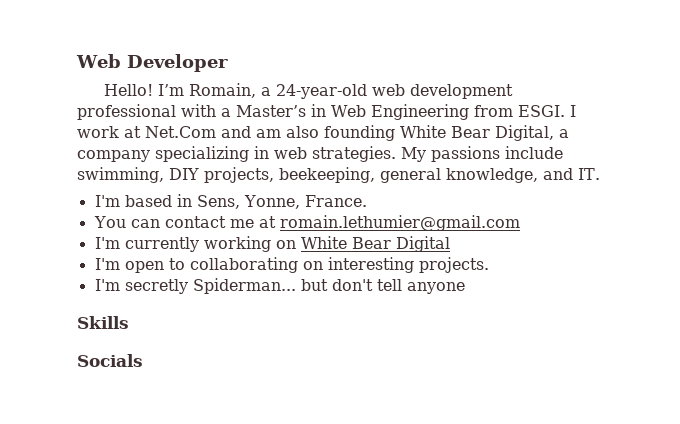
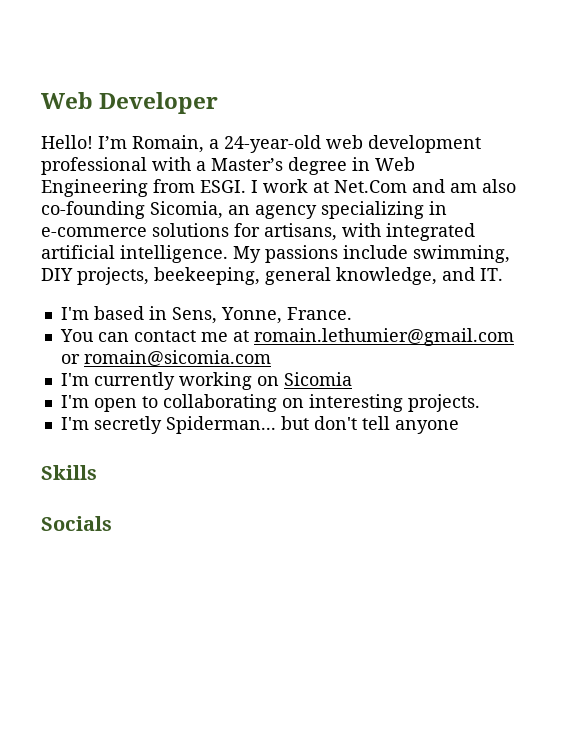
- I’m Romain, a 24-year-old web development professional with a Master’s in Web Engineering from ESGI.
+ I’m Romain, a 24-year-old web development professional with a Master’s degree in Web Engineering from ESGI.
- I work at Net.Com and am also founding White Bear Digital, a company specializing in web strategies.
+ I work at Net.Com and am also co-founding Sicomia, an agency specializing in e-commerce solutions for artisans, with integrated artificial intelligence.
- You can contact me at romain.lethumier@gmail.com
+ You can contact me at romain.lethumier@gmail.com or romain@sicomia.com
- I'm currently working on White Bear Digital
+ I'm currently working on Sicomia

